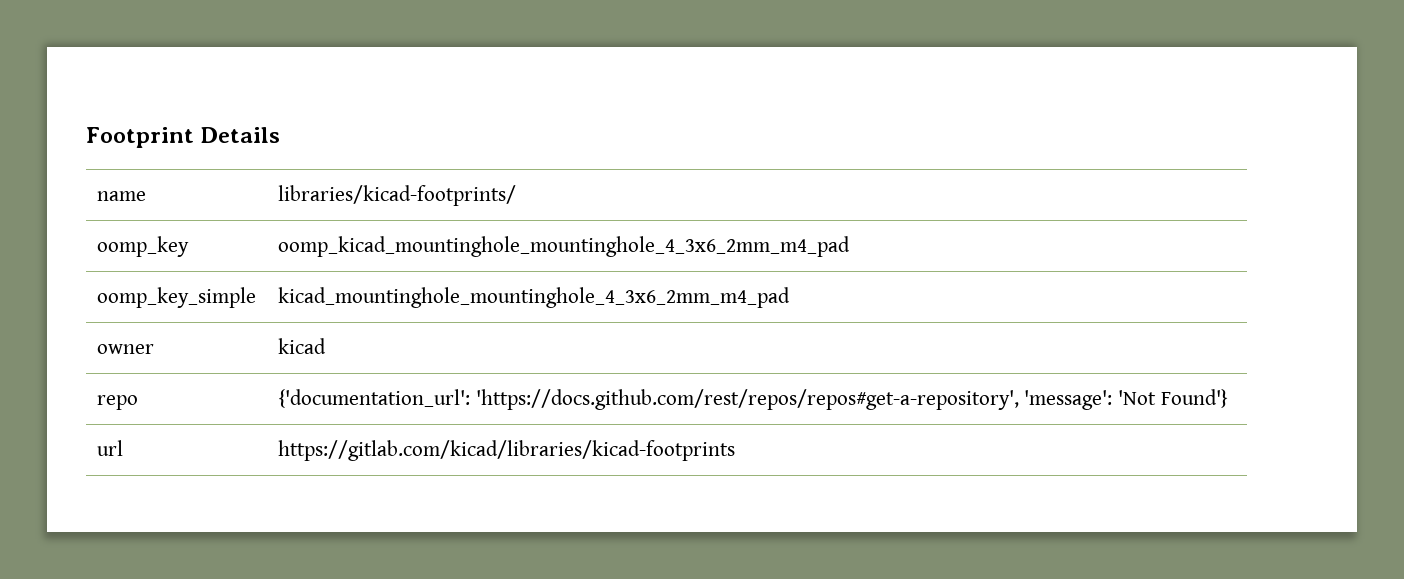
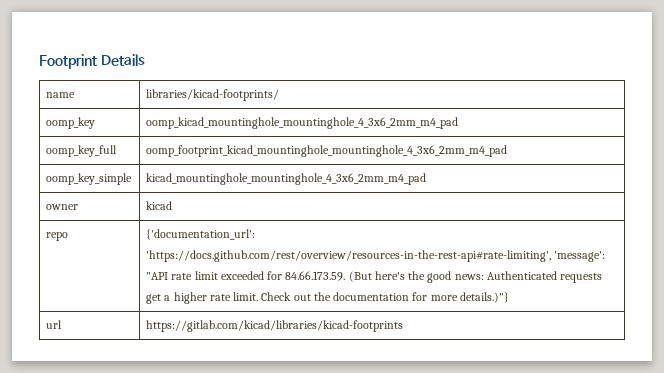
+ oomp_key_full | oomp_footprint_kicad_mountinghole_mountinghole_4_3x6_2mm_m4_pad
- repo | {'documentation_url': 'https://docs.github.com/rest/repos/repos#get-a-repository', 'message': 'Not Found'}
+ repo | {'documentation_url': 'https://docs.github.com/rest/overview/resources-in-the-rest-api#rate-limiting', 'message': "API rate limit exceeded for 84.66.173.59. (But here's the good news: Authenticated requests get a higher rate limit. Check out the documentation for more details.)"}

